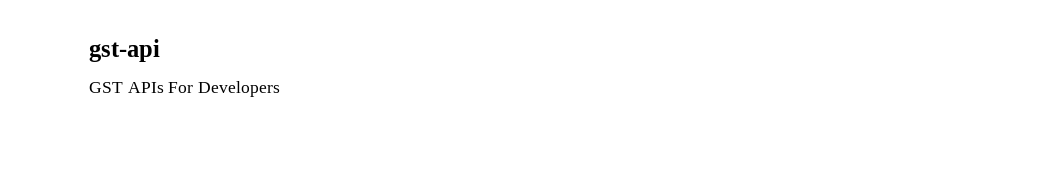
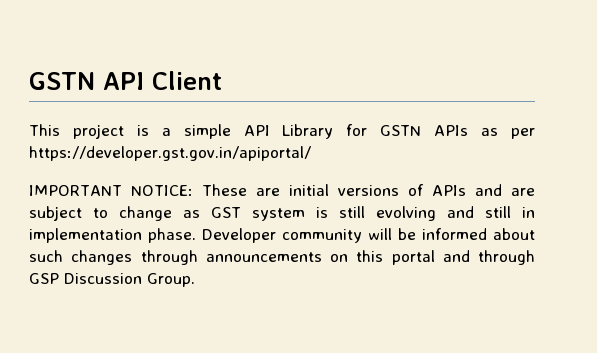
- gst-api
- GST APIs For Developers
+ GSTN API Client
+ This project is a simple API Library for GSTN APIs as per https://developer.gst.gov.in/apiportal/
+ IMPORTANT NOTICE: These are initial versions of APIs and are subject to change as GST system is still evolving and still in implementation phase. Developer community will be informed about such changes through announcements on this portal and through GSP Discussion Group.

